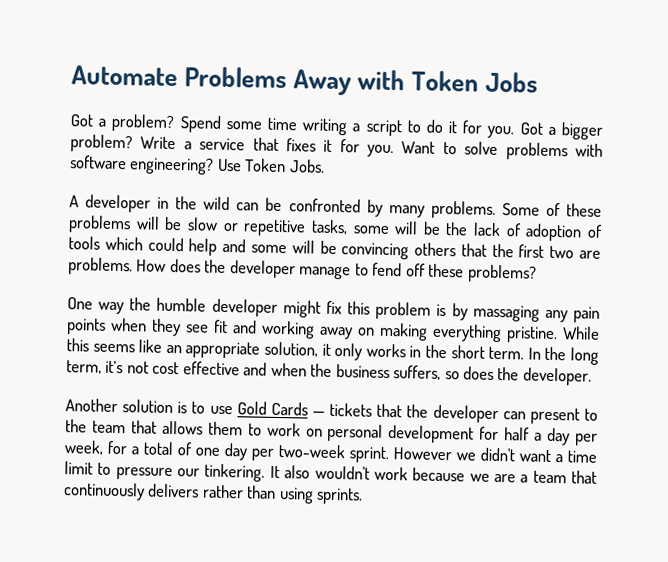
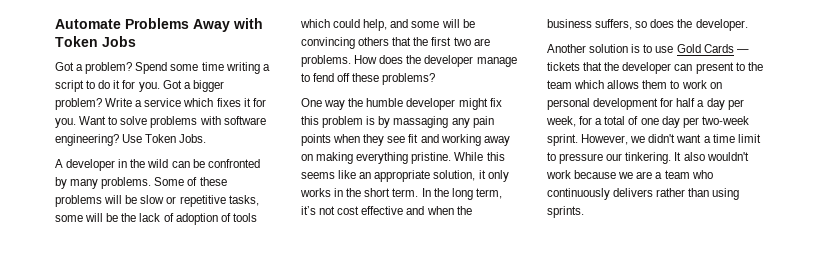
- Write a service that fixes it for you.
+ Write a service which fixes it for you.
- Some of these problems will be slow or repetitive tasks, some will be the lack of adoption of tools which could help and some will be convincing others that the first two are problems.
+ Some of these problems will be slow or repetitive tasks, some will be the lack of adoption of tools which could help, and some will be convincing others that the first two are problems.
- Another solution is to use Gold Cards — tickets that the developer can present to the team that allows them to work on personal development for half a day per week, for a total of one day per two-week sprint.
+ Another solution is to use Gold Cards — tickets that the developer can present to the team which allows them to work on personal development for half a day per week, for a total of one day per two-week sprint.
- However we didn't want a time limit to pressure our tinkering.
+ However, we didn't want a time limit to pressure our tinkering.
- It also wouldn't work because we are a team that continuously delivers rather than using sprints.
+ It also wouldn't work because we are a team who continuously delivers rather than using sprints.

